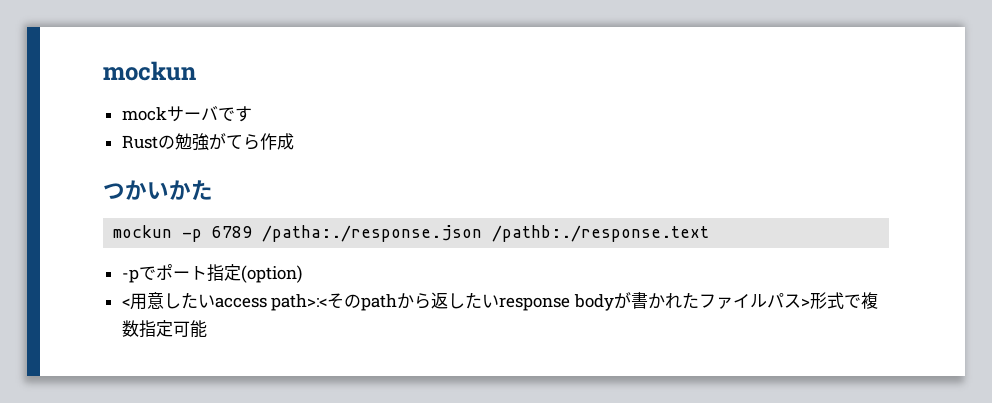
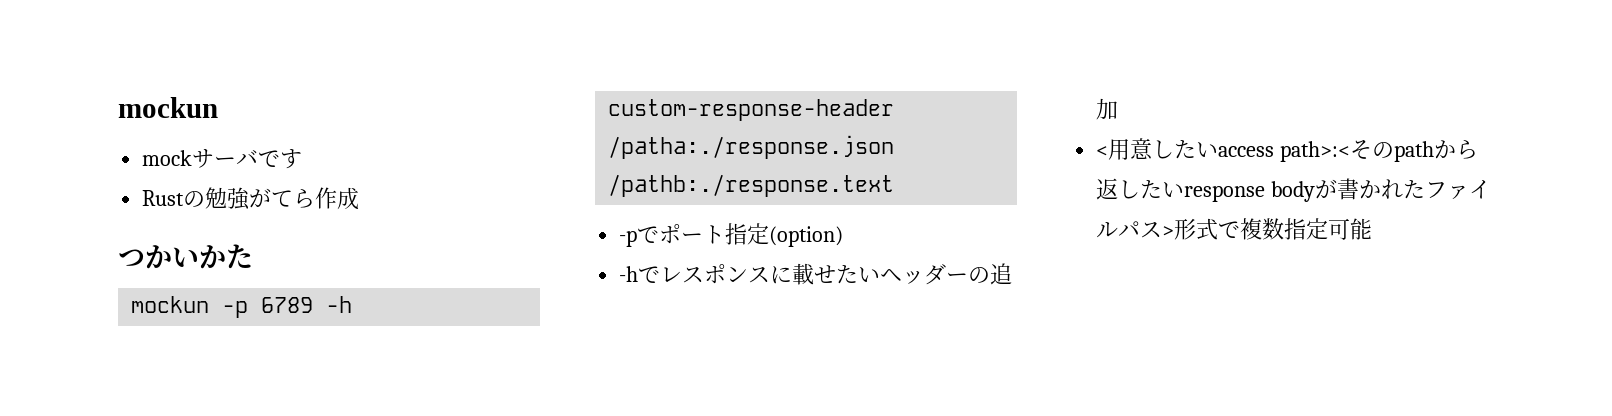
- mockun -p 6789 /patha:./response.json /pathb:./response.text
+ mockun -p 6789 -h custom-response-header /patha:./response.json /pathb:./response.text
+ -hでレスポンスに載せたいヘッダーの追加

